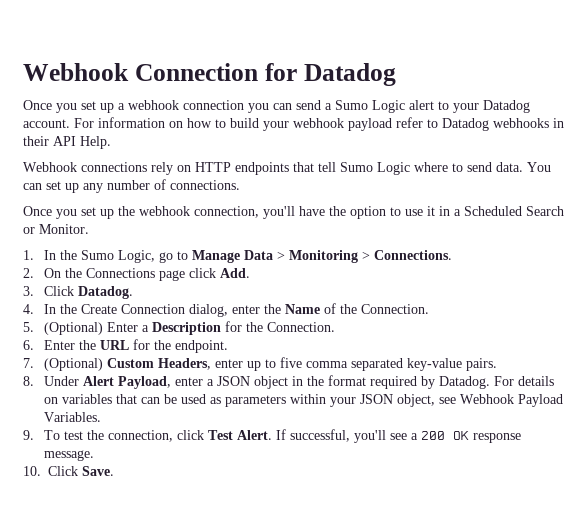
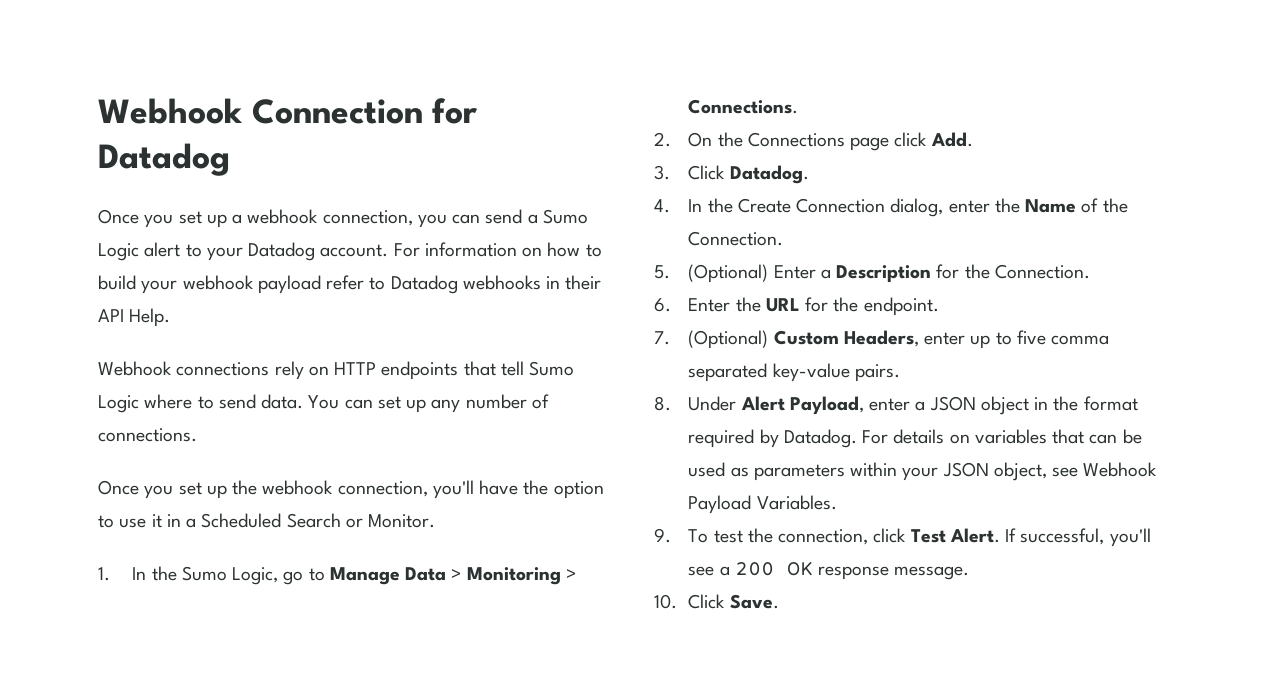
- Once you set up a webhook connection you can send a Sumo Logic alert to your Datadog account.
+ Once you set up a webhook connection, you can send a Sumo Logic alert to your Datadog account.

